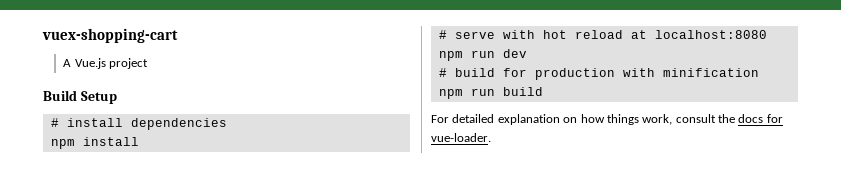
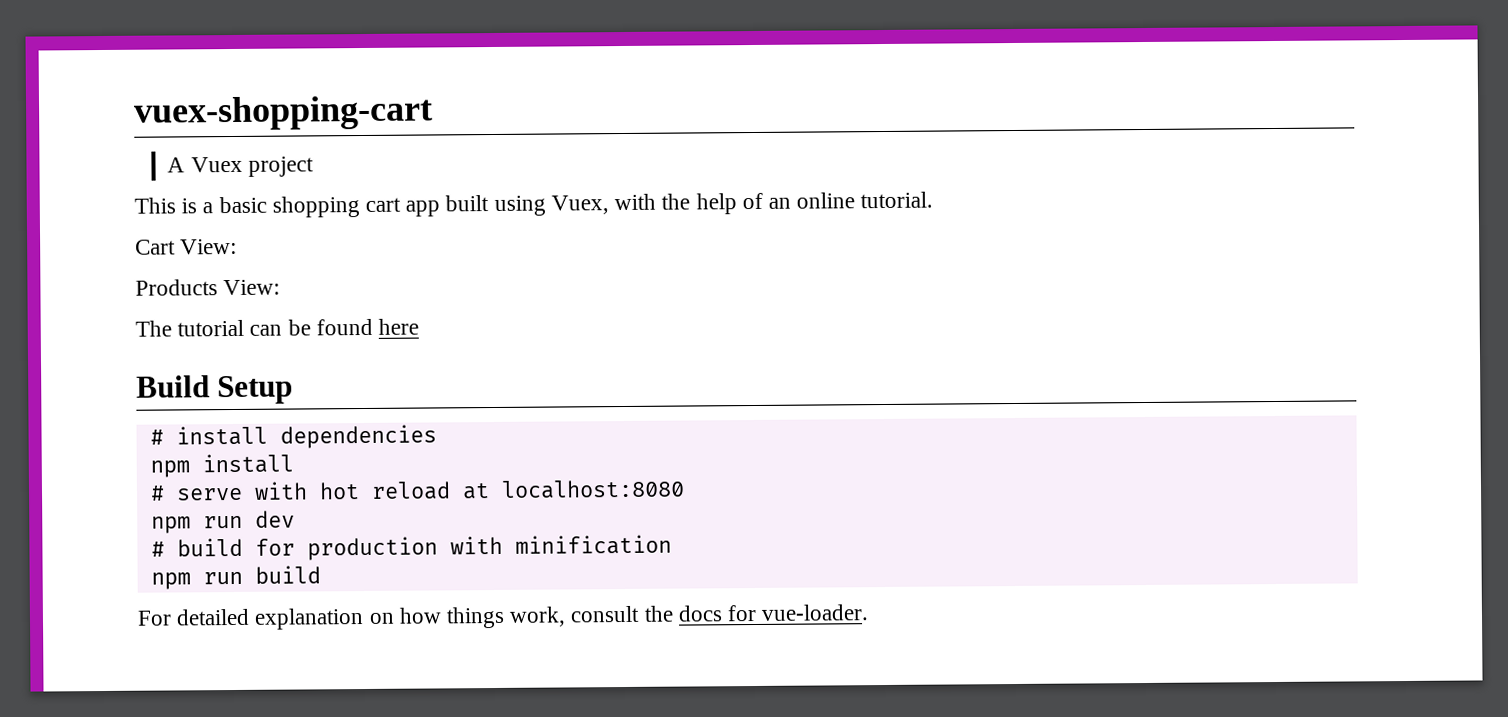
- A Vue.js project
+ A Vuex project
+ This is a basic shopping cart app built using Vuex, with the help of an online tutorial.
+ Cart View:
+ Products View:
+ The tutorial can be found here

